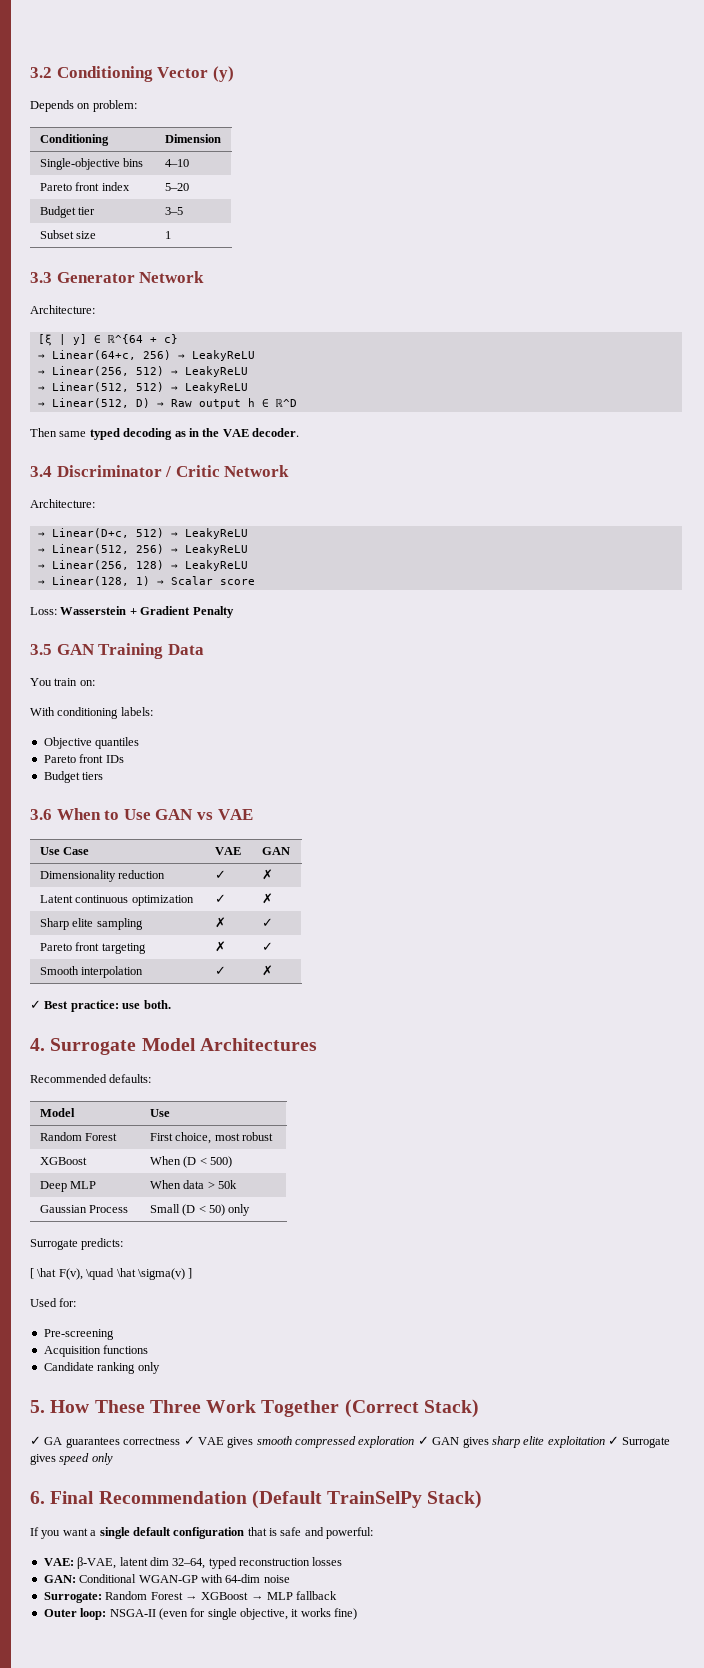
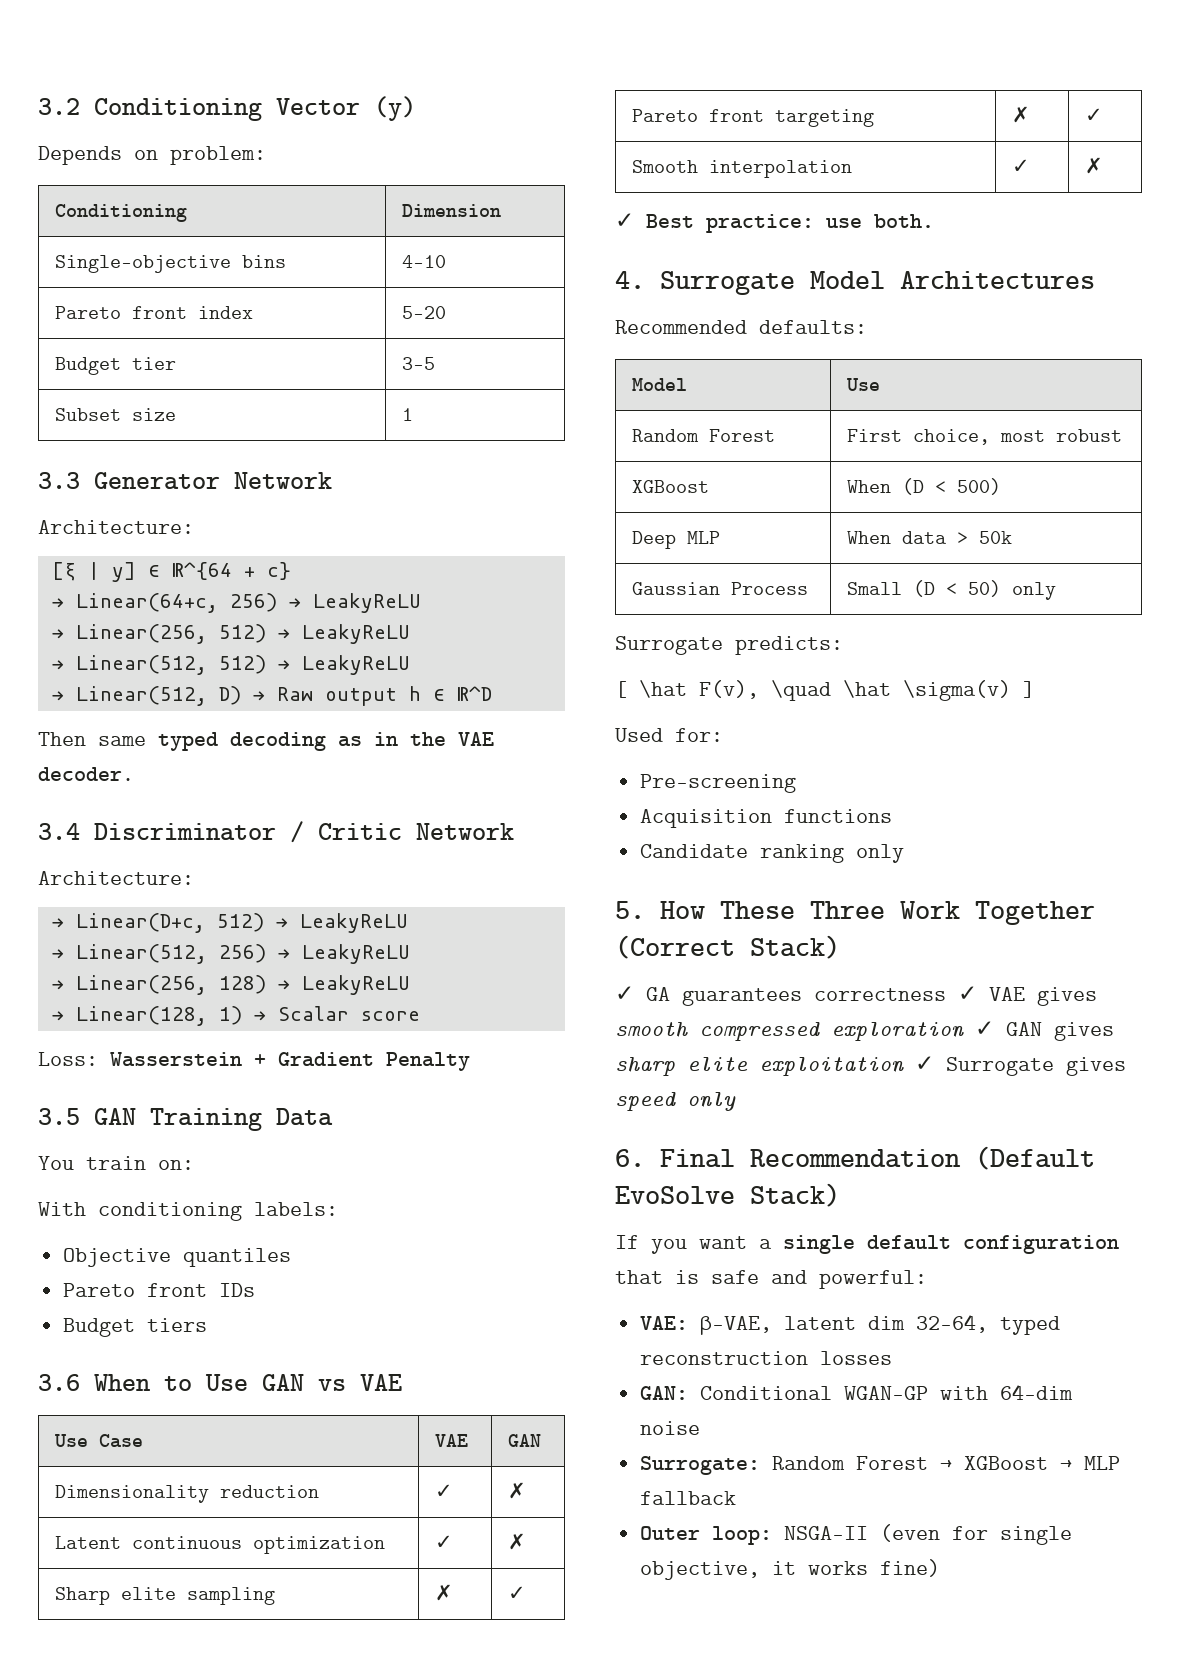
- 6. Final Recommendation (Default TrainSelPy Stack)
+ 6. Final Recommendation (Default EvoSolve Stack)

